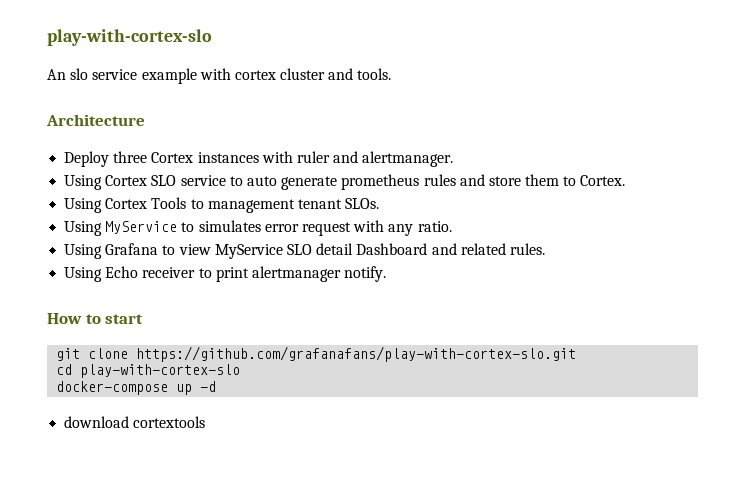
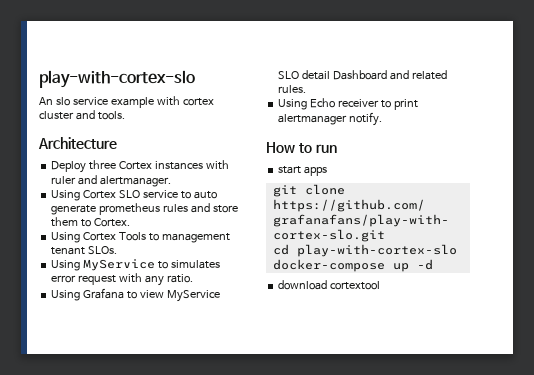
- How to start
+ How to run
+ start apps
- download cortextools
+ download cortextool

